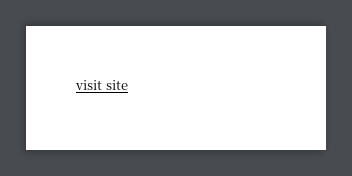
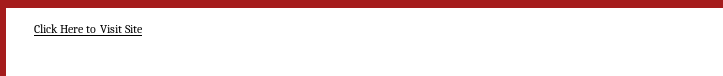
- visit site
+ Click Here to Visit Site

